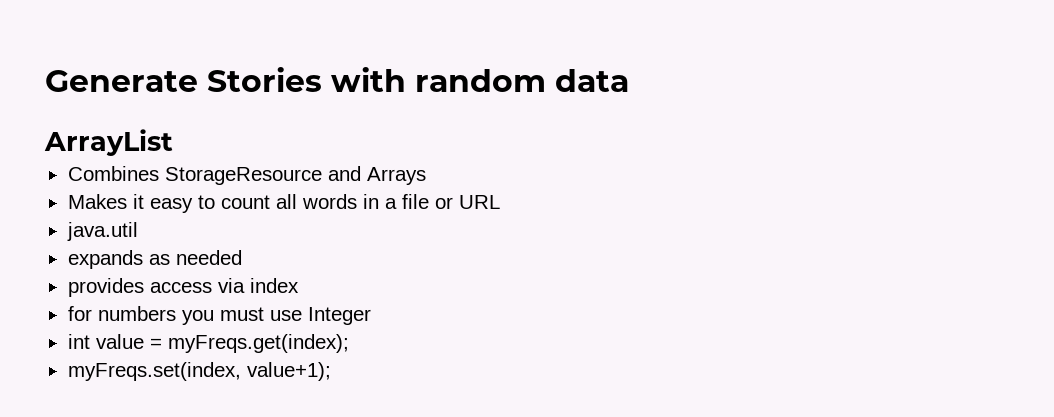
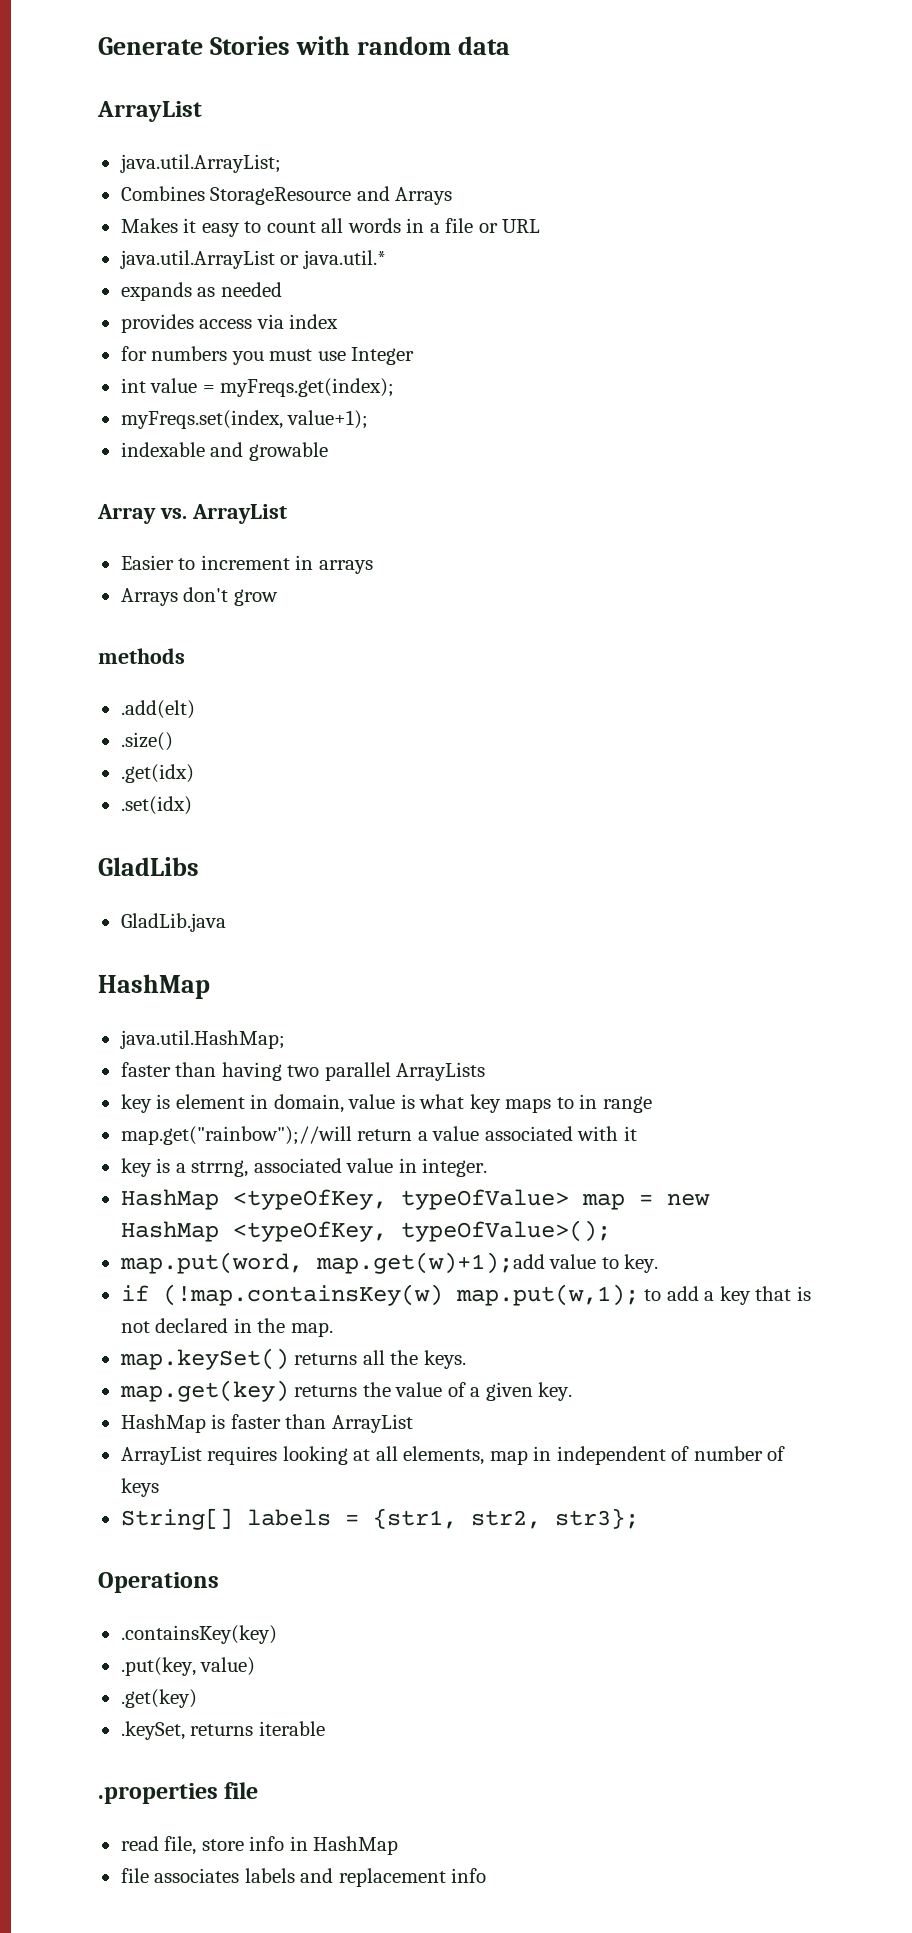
+ java.util.ArrayList;
- java.util
+ java.util.ArrayList or java.util.*
+ indexable and growable
+ Array vs. ArrayList
+ Easier to increment in arrays
+ Arrays don't grow
+ methods
+ .add(elt)
+ .size()
+ .get(idx)
+ .set(idx)
+ GladLibs
+ GladLib.java
+ HashMap
+ java.util.HashMap;
+ faster than having two parallel ArrayLists
+ key is element in domain, value is what key maps to in range
+ map.get("rainbow");//will return a value associated with it
+ key is a strrng, associated value in integer.
+ HashMap <typeOfKey, typeOfValue> map = new HashMap <typeOfKey, typeOfValue>();
+ map.put(word, map.get(w)+1);add value to key.
+ if (!map.containsKey(w) map.put(w,1); to add a key that is not declared in the map.
+ map.keySet() returns all the keys.
+ map.get(key) returns the value of a given key.
+ HashMap is faster than ArrayList
+ ArrayList requires looking at all elements, map in independent of number of keys
+ String[] labels = {str1, str2, str3};
+ Operations
+ .containsKey(key)
+ .put(key, value)
+ .get(key)
+ .keySet, returns iterable
+ .properties file
+ read file, store info in HashMap
+ file associates labels and replacement info

